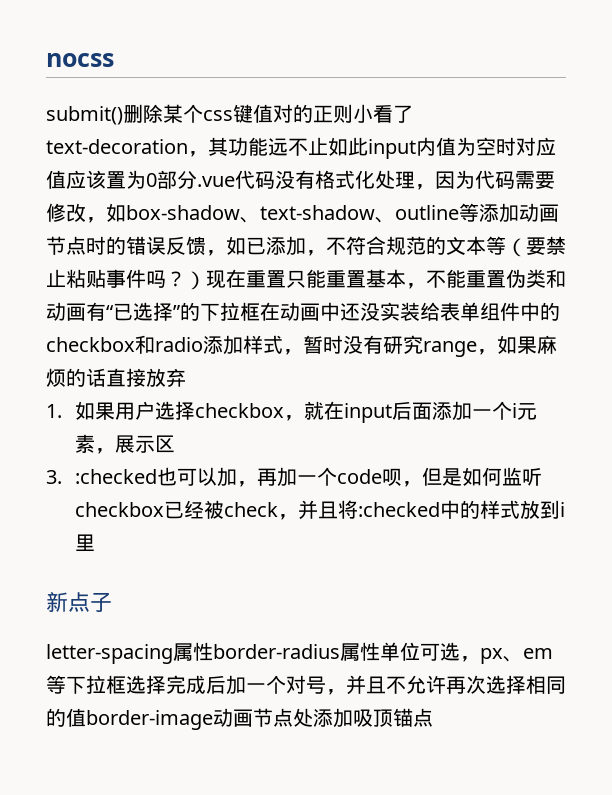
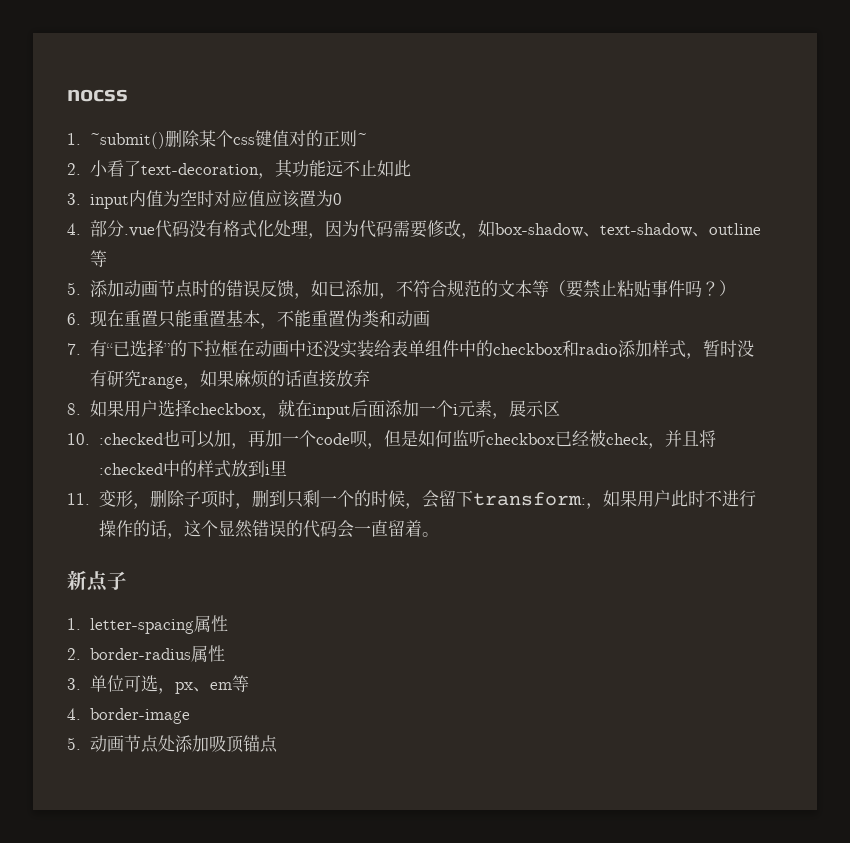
- submit()删除某个css键值对的正则小看了text-decoration，其功能远不止如此input内值为空时对应值应该置为0部分.vue代码没有格式化处理，因为代码需要修改，如box-shadow、text-shadow、outline等添加动画节点时的错误反馈，如已添加，不符合规范的文本等（要禁止粘贴事件吗？）现在重置只能重置基本，不能重置伪类和动画有“已选择”的下拉框在动画中还没实装给表单组件中的checkbox和radio添加样式，暂时没有研究range，如果麻烦的话直接放弃
+ 1. ~submit()删除某个css键值对的正则~
+ 2.小看了text-decoration，其功能远不止如此
+ 3. input内值为空时对应值应该置为0
+ 4.部分.vue代码没有格式化处理，因为代码需要修改，如box-shadow、text-shadow、outline等
+ 5.添加动画节点时的错误反馈，如已添加，不符合规范的文本等（要禁止粘贴事件吗？）
+ 6.现在重置只能重置基本，不能重置伪类和动画
+ 7.有“已选择”的下拉框在动画中还没实装给表单组件中的checkbox和radio添加样式，暂时没有研究range，如果麻烦的话直接放弃
- 1.如果用户选择checkbox，就在input后面添加一个i元素，展示区
+ 8.如果用户选择checkbox，就在input后面添加一个i元素，展示区
- 3. :checked也可以加，再加一个code呗，但是如何监听checkbox已经被check，并且将:checked中的样式放到i里
+ 10. :checked也可以加，再加一个code呗，但是如何监听checkbox已经被check，并且将:checked中的样式放到i里
+ 11.变形，删除子项时，删到只剩一个的时候，会留下transform:，如果用户此时不进行操作的话，这个显然错误的代码会一直留着。
- letter-spacing属性border-radius属性单位可选，px、em等下拉框选择完成后加一个对号，并且不允许再次选择相同的值border-image动画节点处添加吸顶锚点
+ 1. letter-spacing属性
+ 2. border-radius属性
+ 3.单位可选，px、em等
+ 4. border-image
+ 5.动画节点处添加吸顶锚点

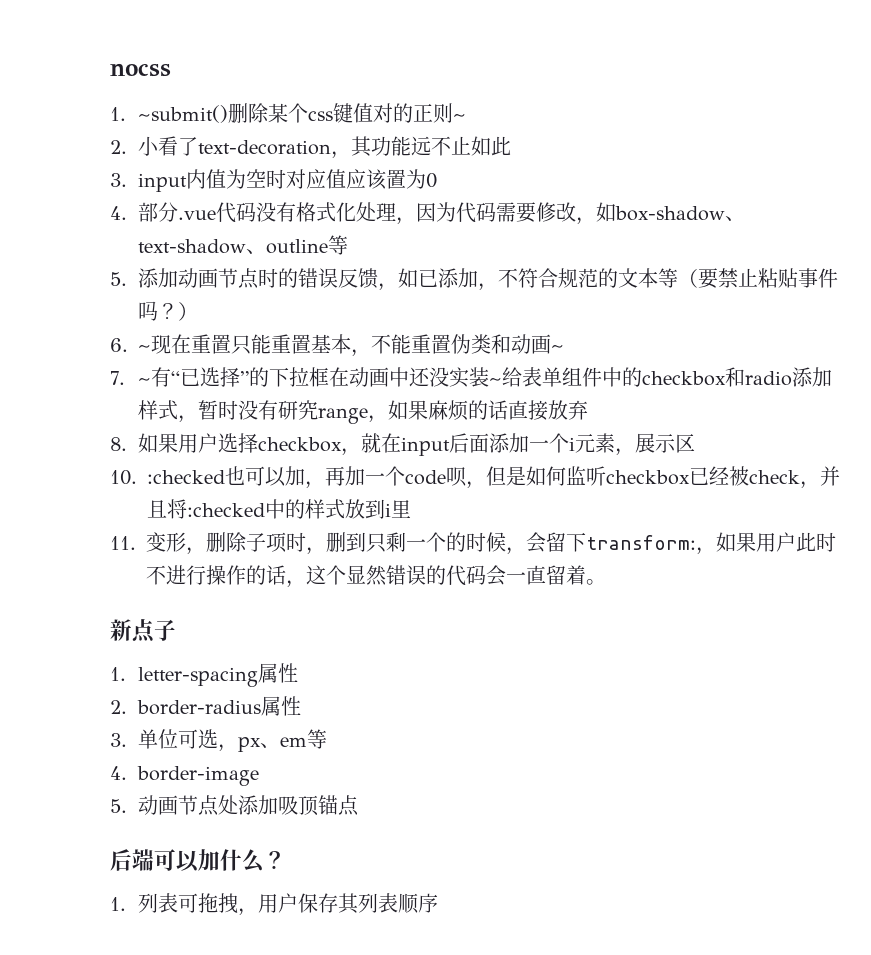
- 6.现在重置只能重置基本，不能重置伪类和动画
+ 6. ~现在重置只能重置基本，不能重置伪类和动画~
- 7.有“已选择”的下拉框在动画中还没实装给表单组件中的checkbox和radio添加样式，暂时没有研究range，如果麻烦的话直接放弃
+ 7. ~有“已选择”的下拉框在动画中还没实装~给表单组件中的checkbox和radio添加样式，暂时没有研究range，如果麻烦的话直接放弃
+ 后端可以加什么？
+ 1.列表可拖拽，用户保存其列表顺序

